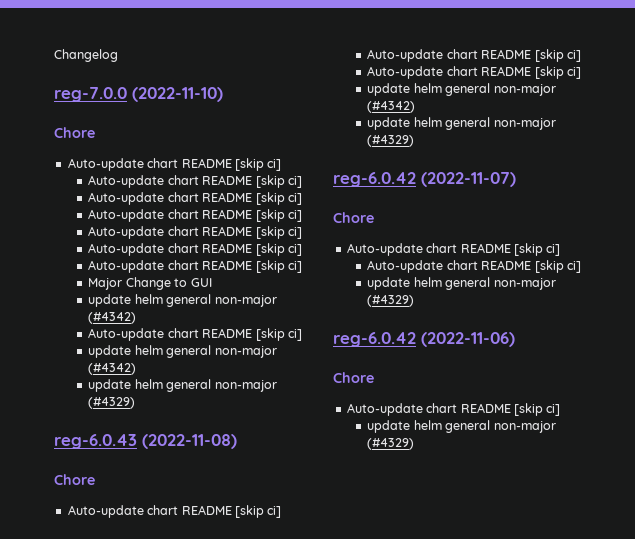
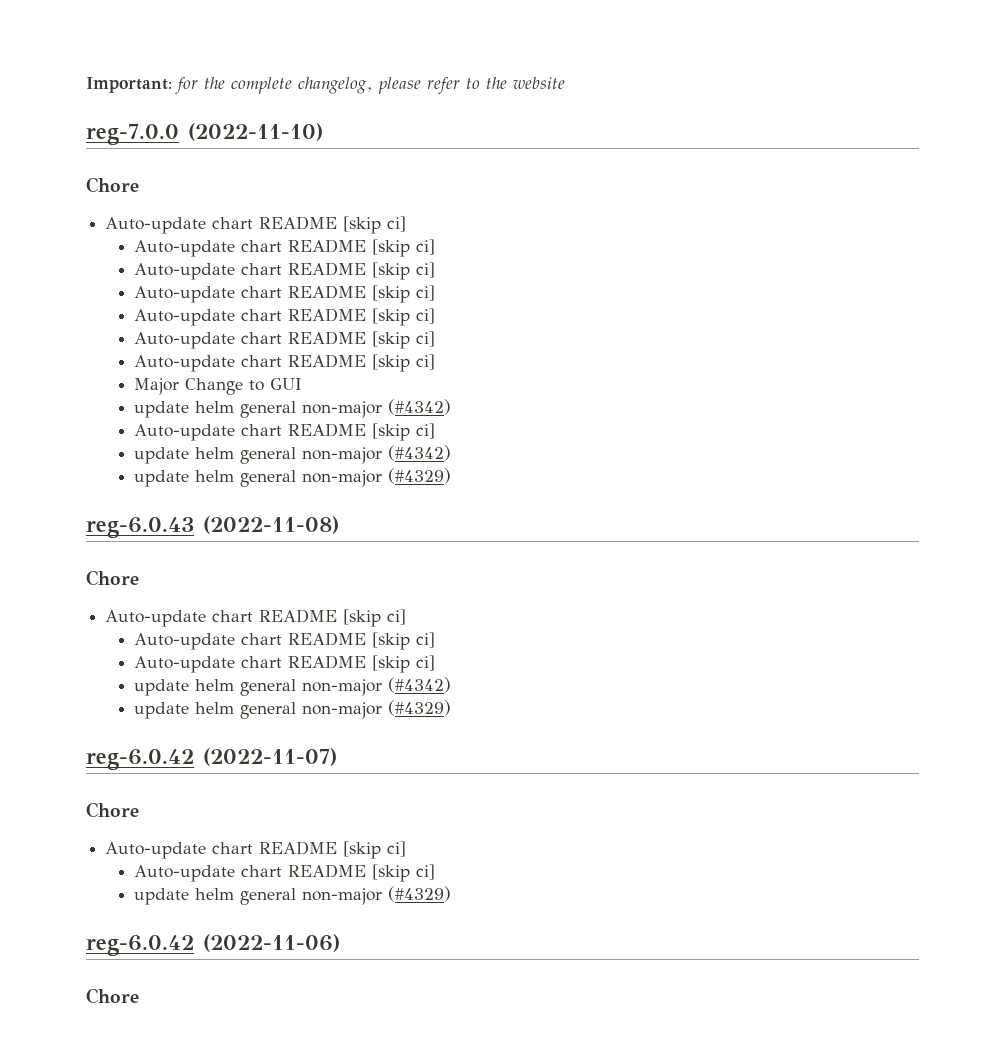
- Changelog
+ Important: for the complete changelog, please refer to the website
  reg-6.0.42 (2022-11-06)
  Chore
- Auto-update chart README [skip ci]
- update helm general non-major (#4329)

